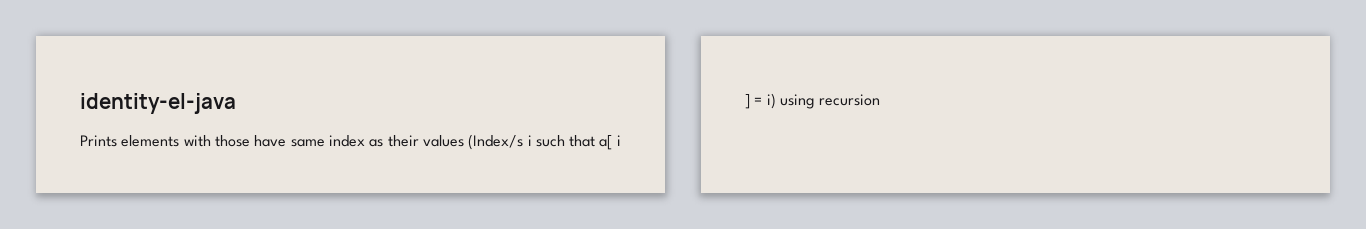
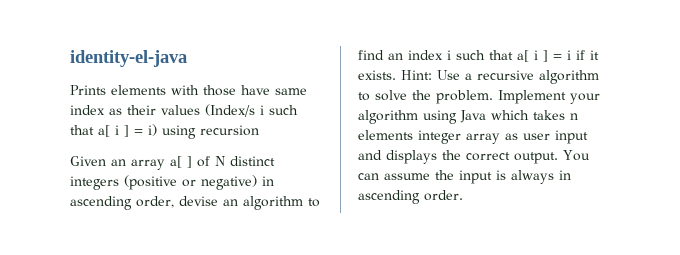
+ Given an array a[ ] of N distinct integers (positive or negative) in ascending order, devise an algorithm to find an index i such that a[ i ] = i if it exists. Hint: Use a recursive algorithm to solve the problem. Implement your algorithm using Java which takes n elements integer array as user input and displays the correct output. You can assume the input is always in ascending order.

